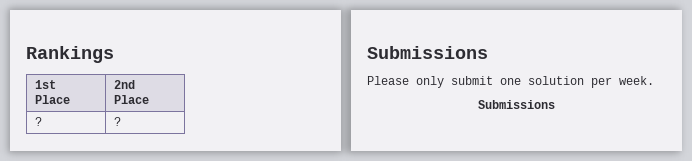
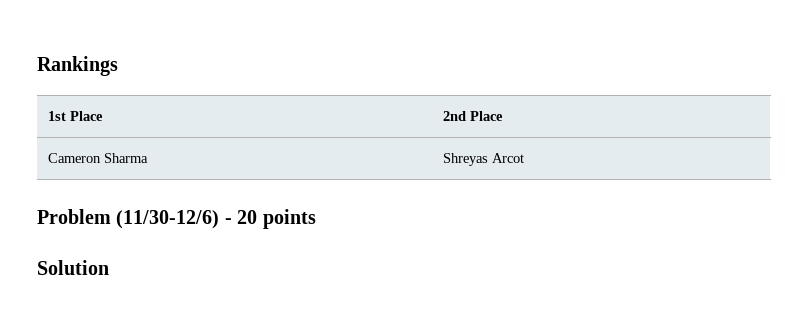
- ? | ?
- Submissions
- Please only submit one solution per week.
- Submissions
+ Cameron Sharma | Shreyas Arcot
+ Problem (11/30-12/6) - 20 points
+ Solution

